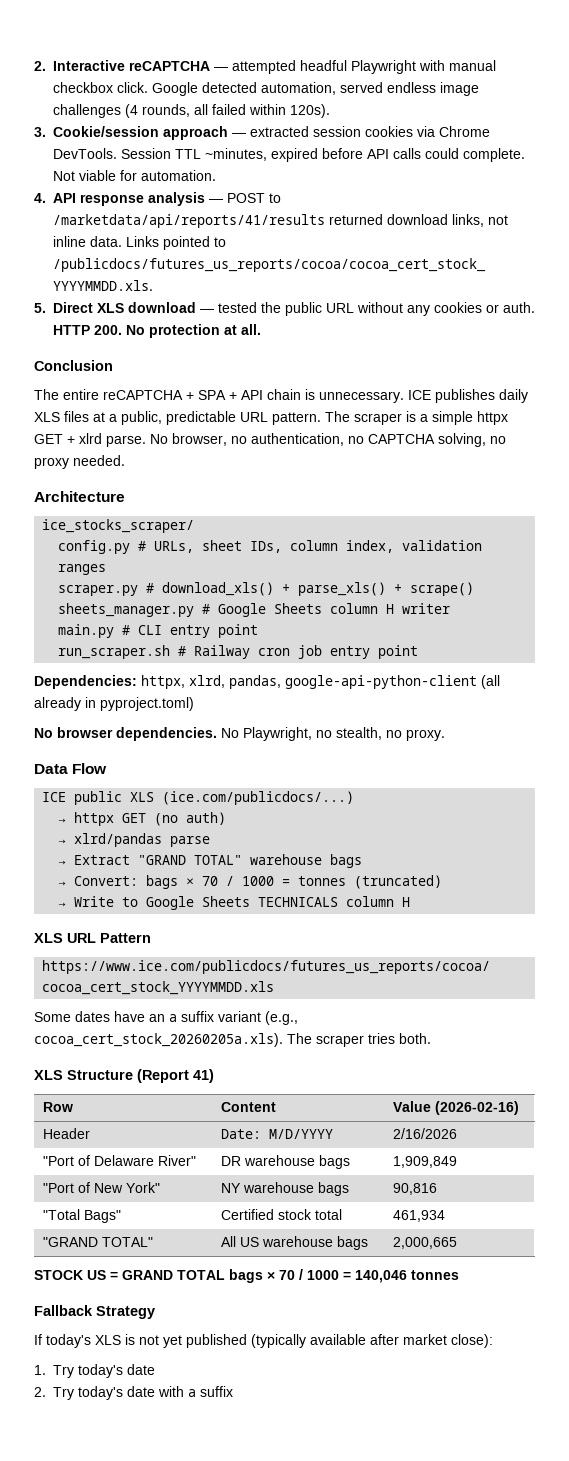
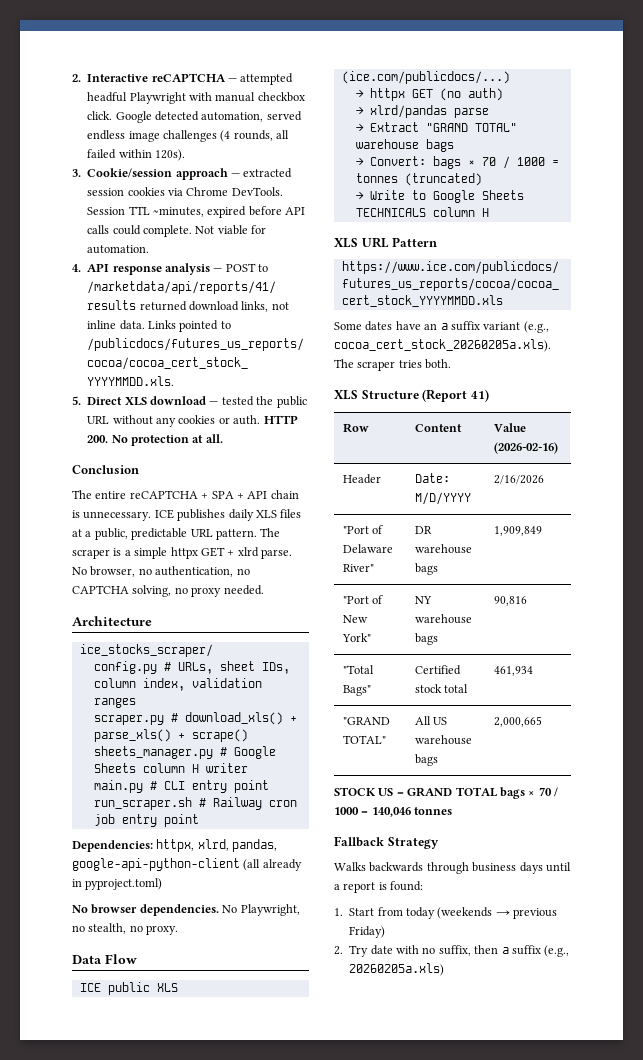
- If today's XLS is not yet published (typically available after market close):
- 1. Try today's date
- 2. Try today's date with a suffix
+ Walks backwards through business days until a report is found:
+ 1. Start from today (weekends → previous Friday)
+ 2. Try date with no suffix, then a suffix (e.g., 20260205a.xls)

